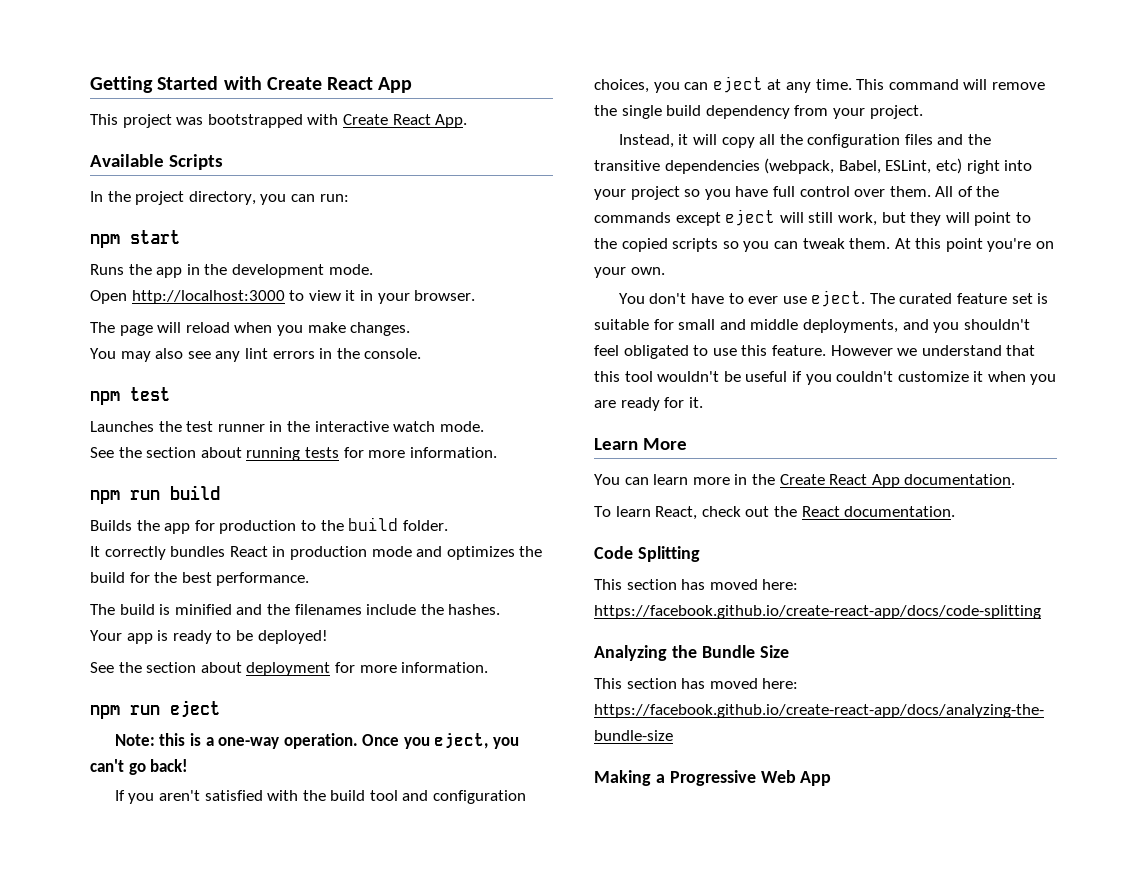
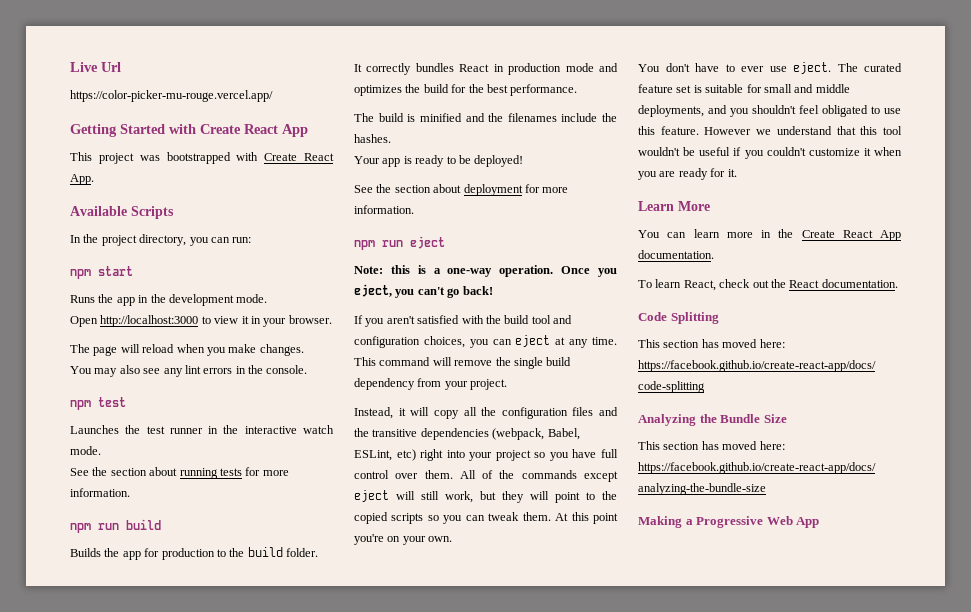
+ Live Url
+ https://color-picker-mu-rouge.vercel.app/

